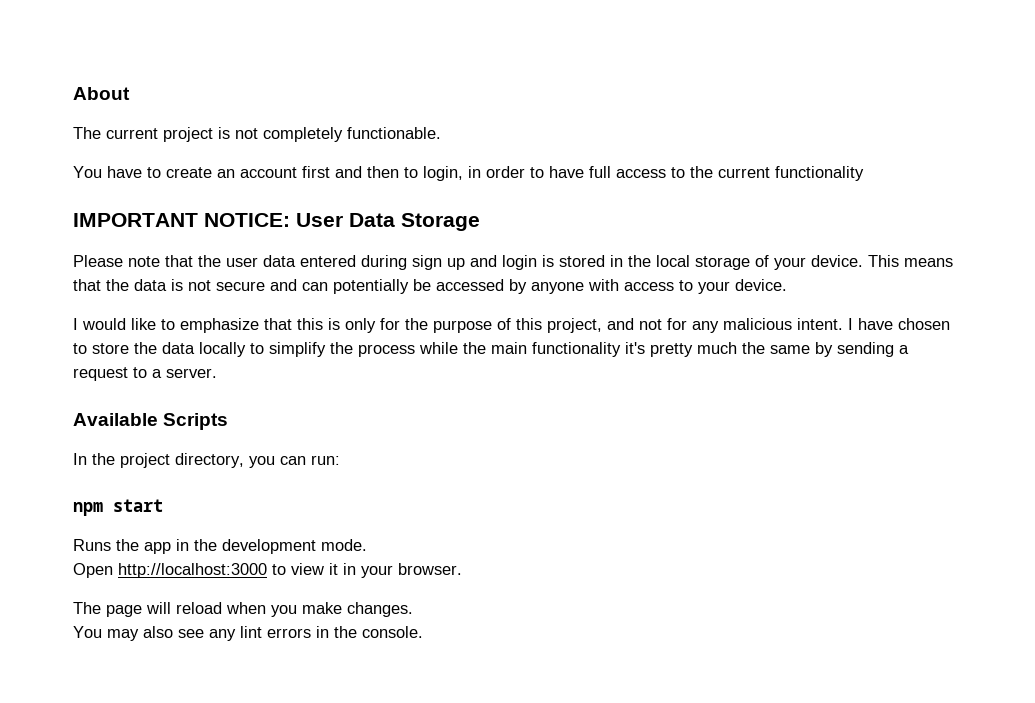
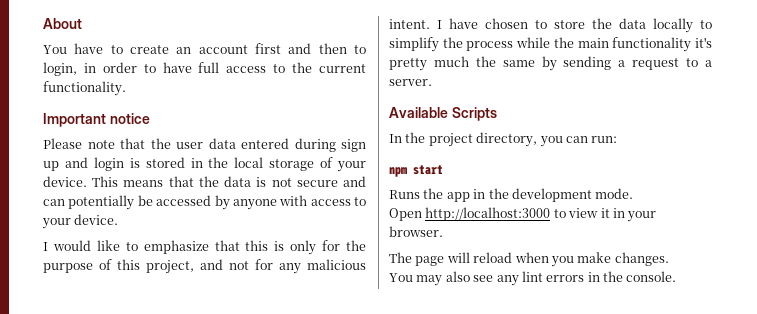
- The current project is not completely functionable.
- You have to create an account first and then to login, in order to have full access to the current functionality
- IMPORTANT NOTICE: User Data Storage
+ You have to create an account first and then to login, in order to have full access to the current functionality.
+ Important notice

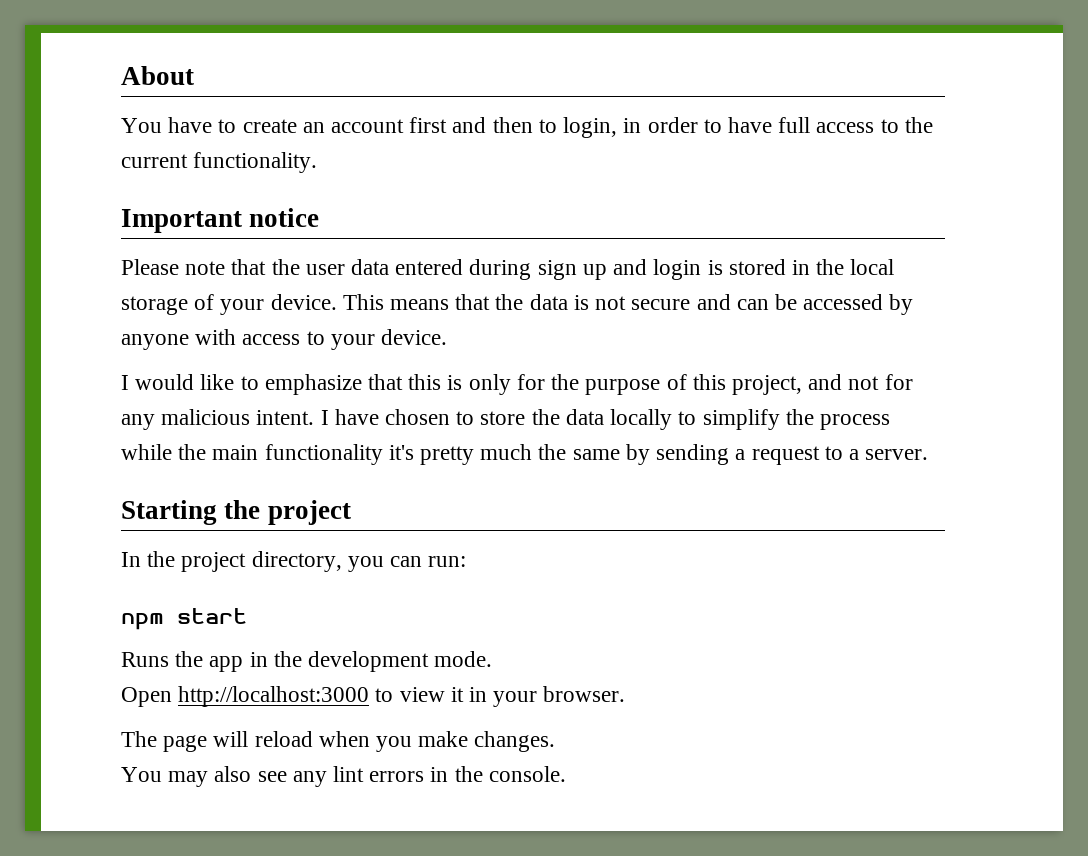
- This means that the data is not secure and can potentially be accessed by anyone with access to your device.
+ This means that the data is not secure and can be accessed by anyone with access to your device.
- Available Scripts
+ Starting the project

